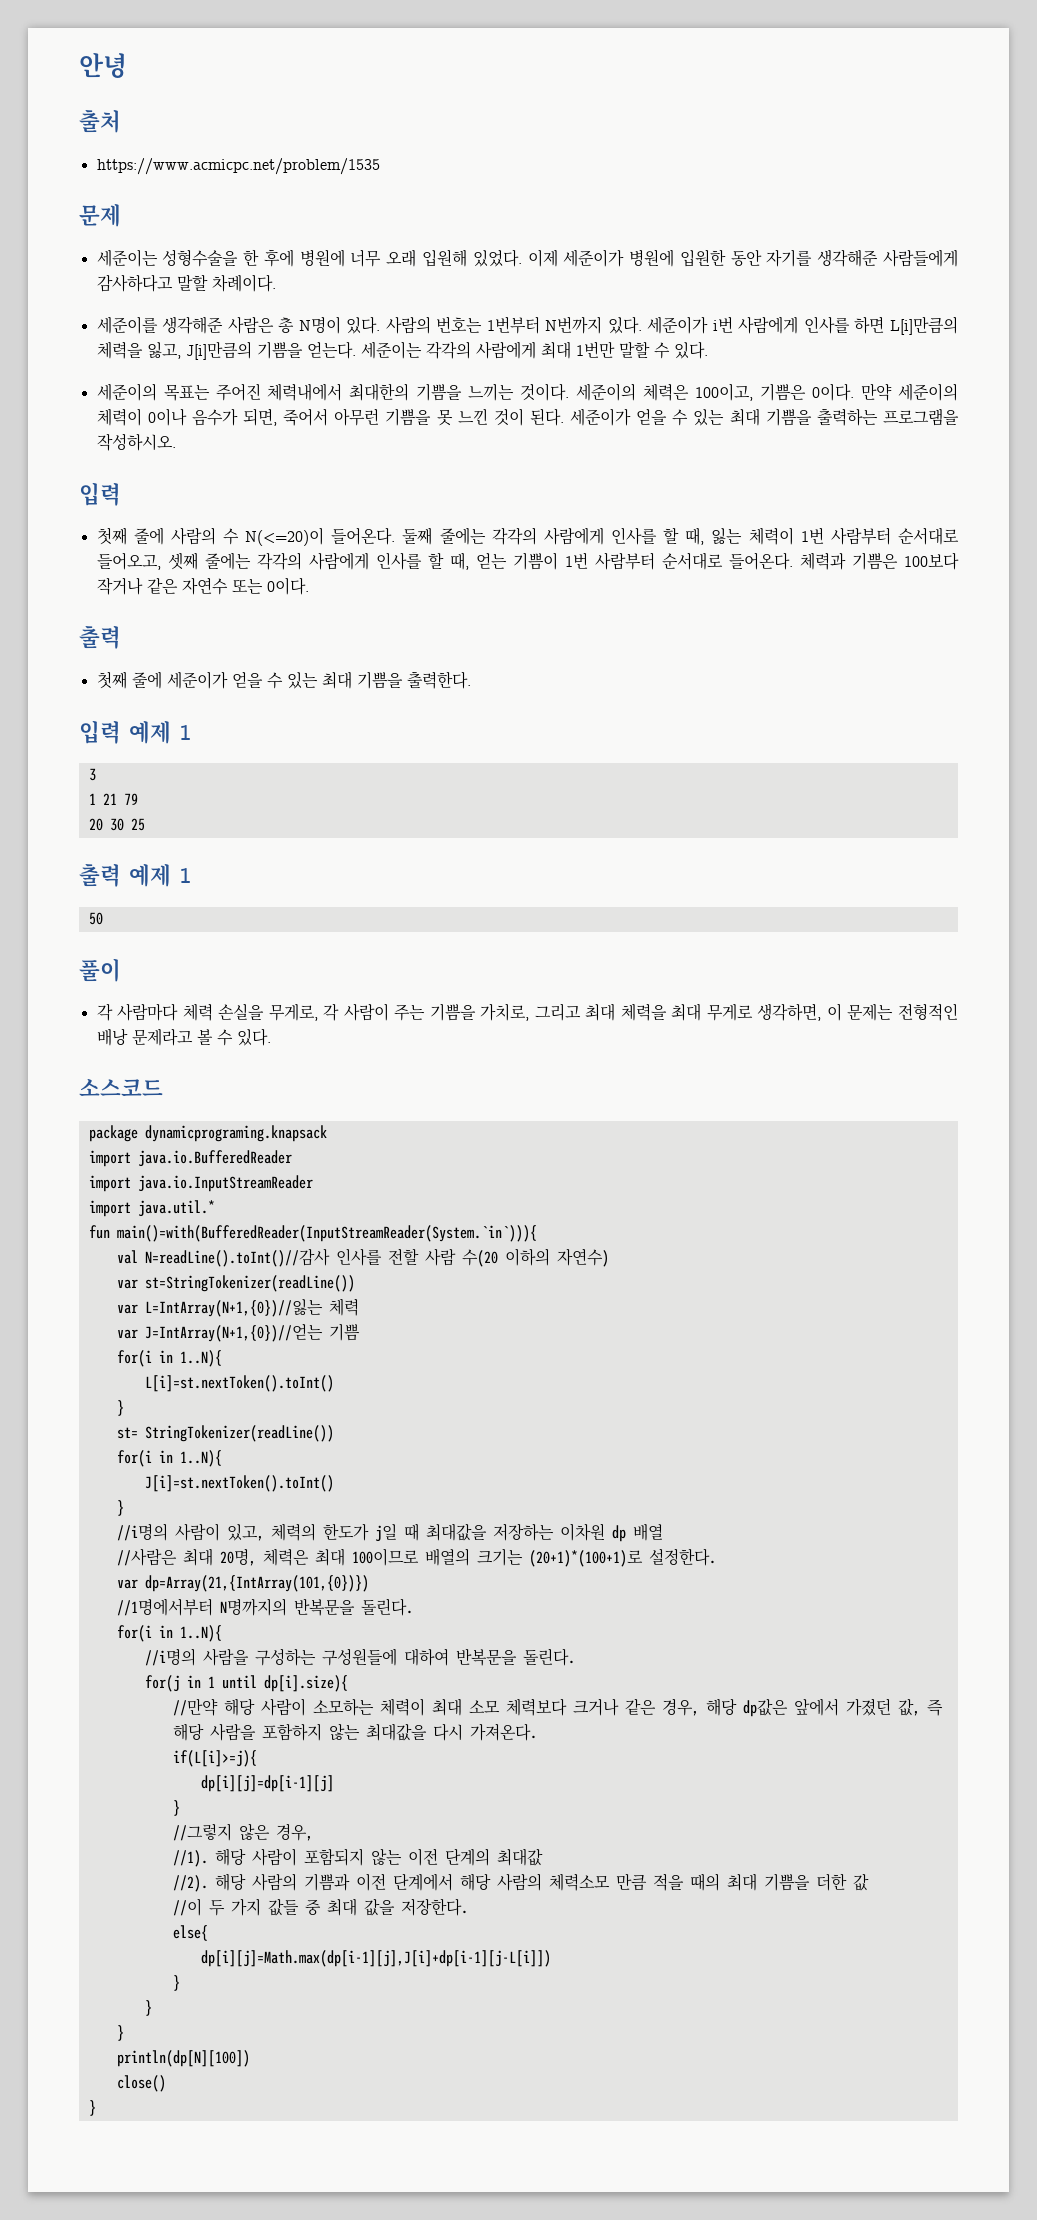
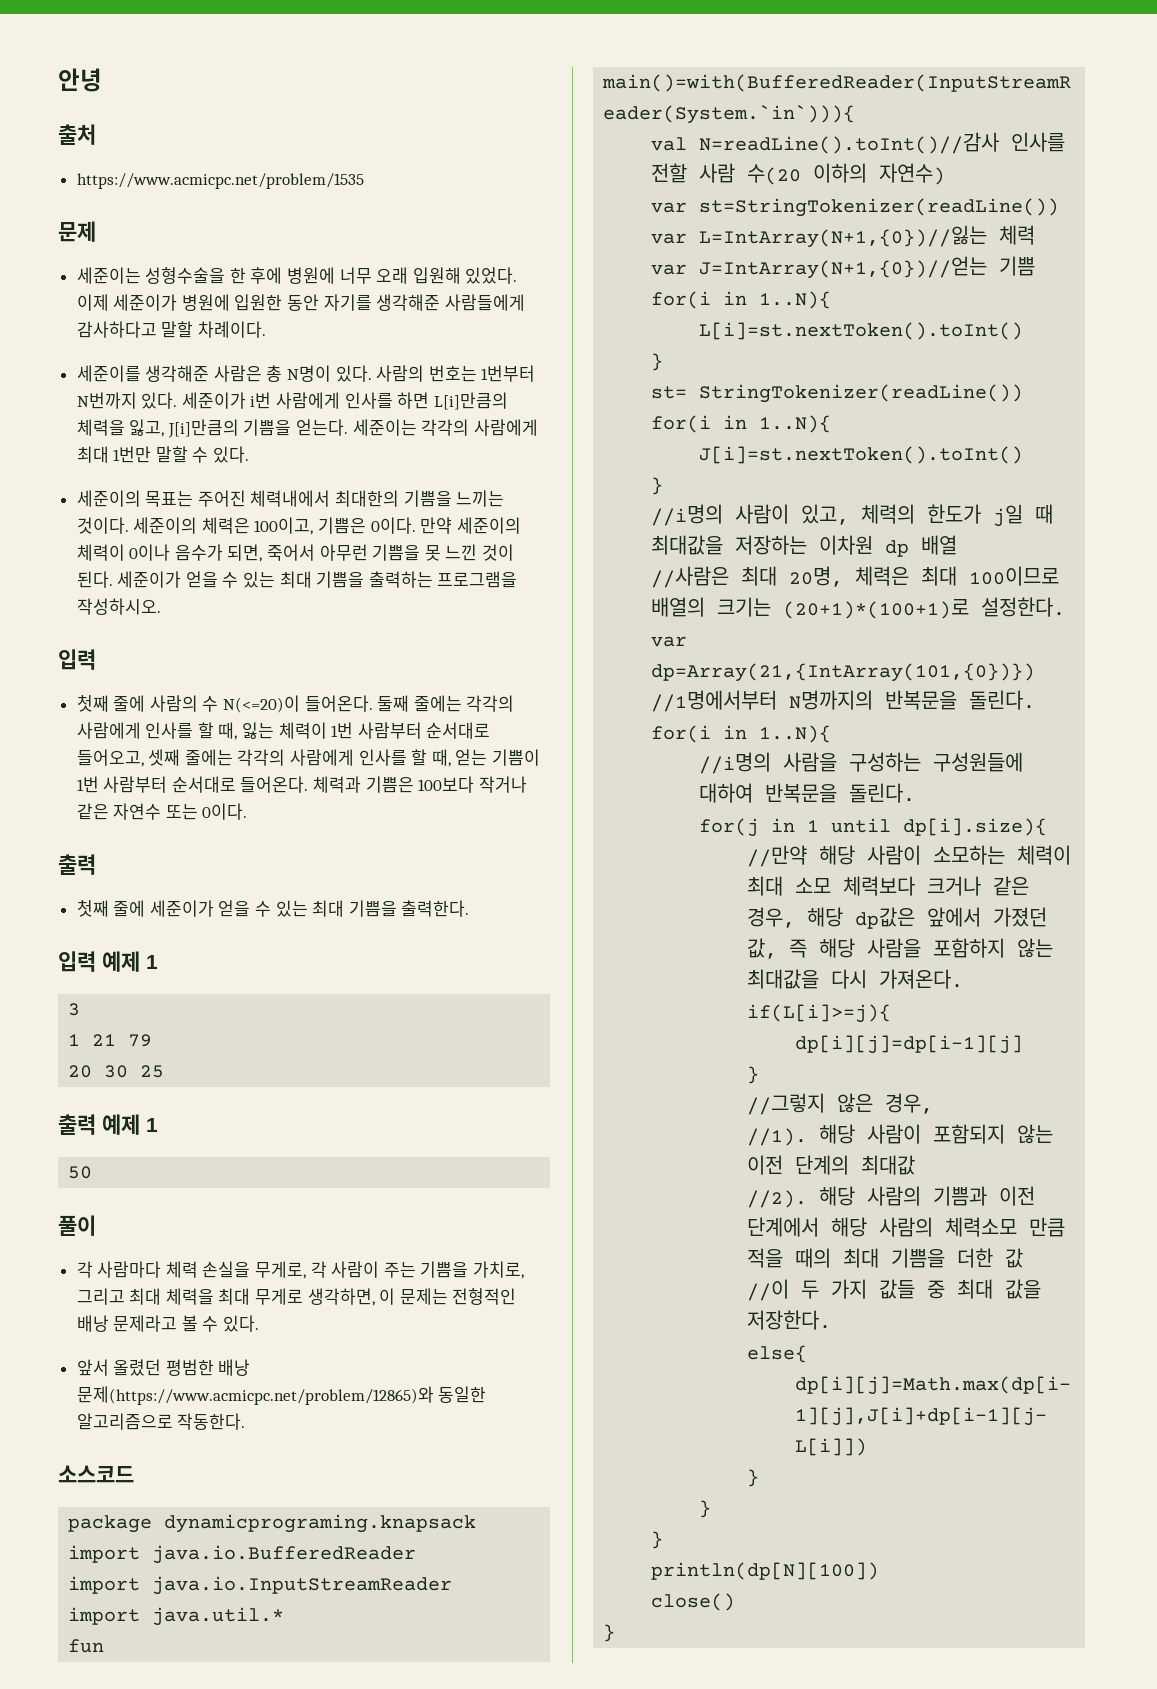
+ 앞서 올렸던 평범한 배낭 문제(https://www.acmicpc.net/problem/12865)와 동일한 알고리즘으로 작동한다.

